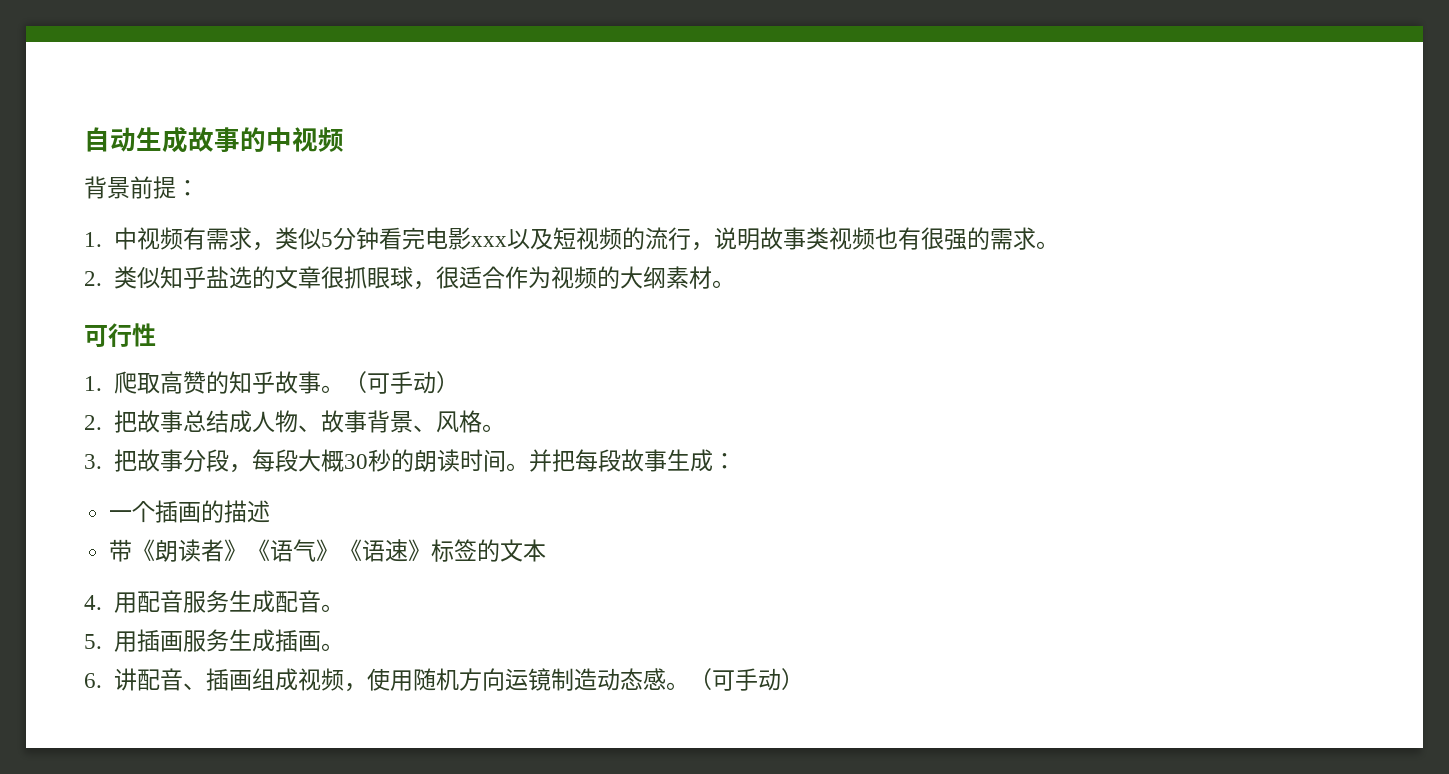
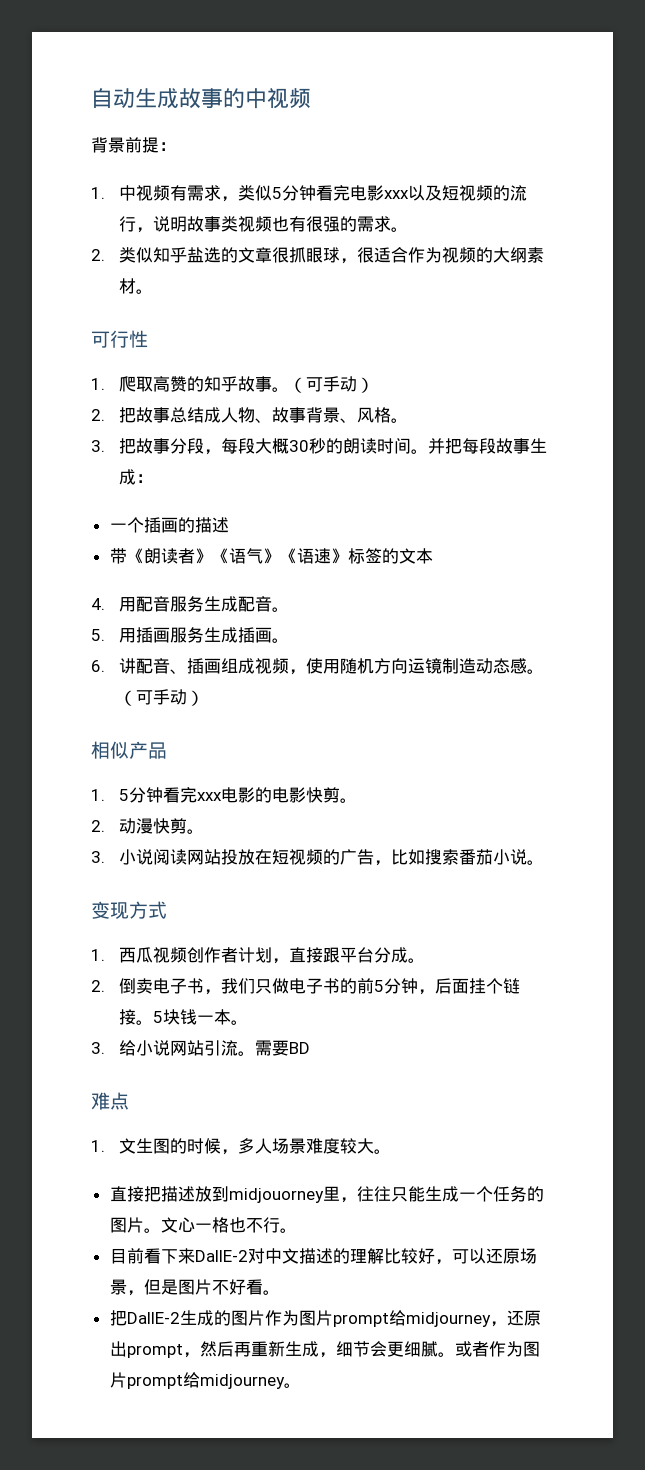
+ 相似产品
+ 1. 5分钟看完xxx电影的电影快剪。
+ 2.动漫快剪。
+ 3.小说阅读网站投放在短视频的广告，比如搜索番茄小说。
+ 变现方式
+ 1.西瓜视频创作者计划，直接跟平台分成。
+ 2.倒卖电子书，我们只做电子书的前5分钟，后面挂个链接。5块钱一本。
+ 3.给小说网站引流。需要BD
+ 难点
+ 1.文生图的时候，多人场景难度较大。
+ 直接把描述放到midjouorney里，往往只能生成一个任务的图片。文心一格也不行。
+ 目前看下来DallE-2对中文描述的理解比较好，可以还原场景，但是图片不好看。
+ 把DallE-2生成的图片作为图片prompt给midjourney，还原出prompt，然后再重新生成，细节会更细腻。或者作为图片prompt给midjourney。

